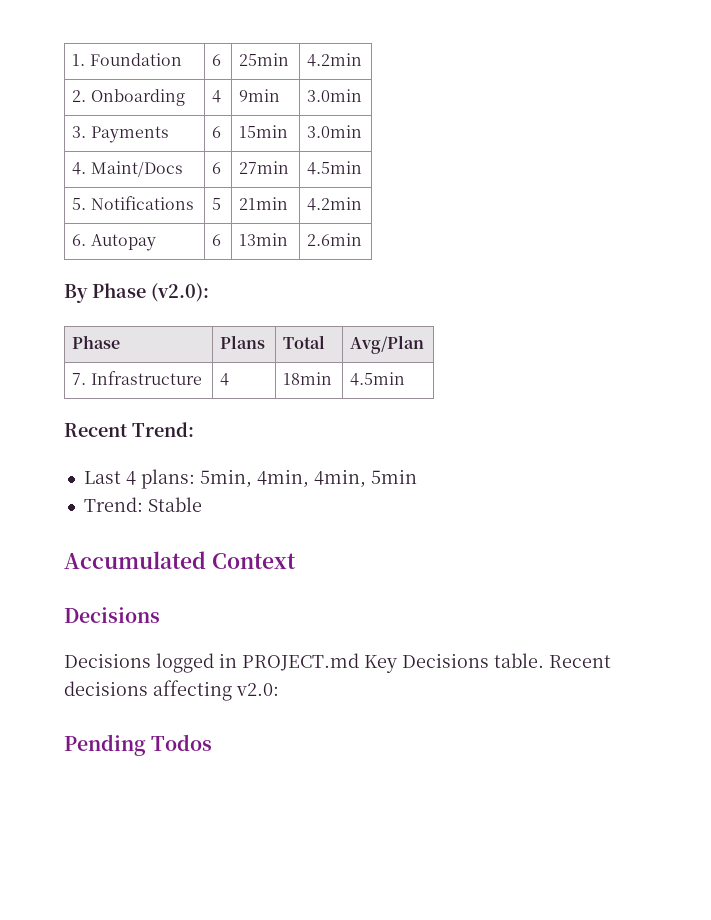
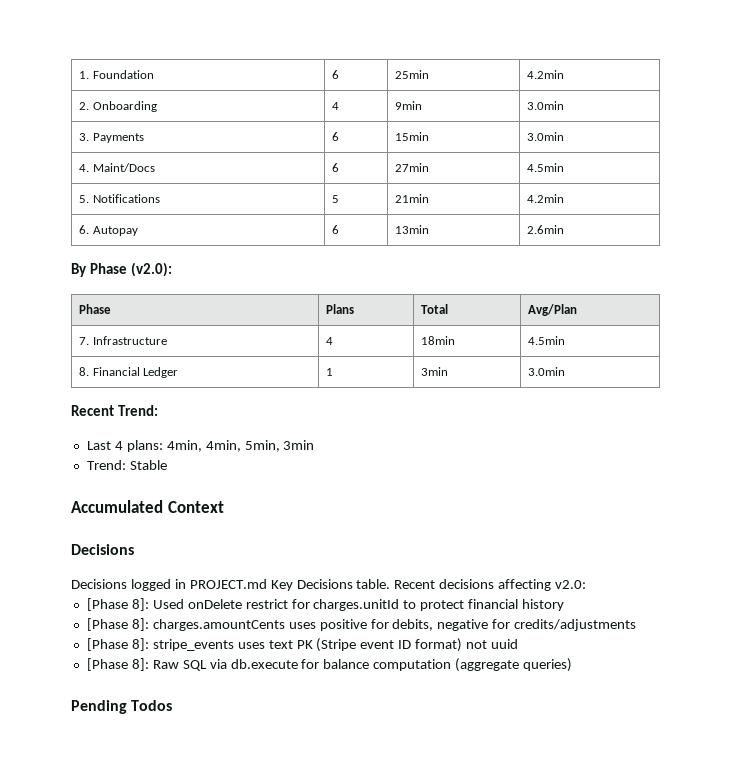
+ 8. Financial Ledger | 1 | 3min | 3.0min
- Last 4 plans: 5min, 4min, 4min, 5min
+ Last 4 plans: 4min, 4min, 5min, 3min
+ [Phase 8]: Used onDelete restrict for charges.unitId to protect financial history
+ [Phase 8]: charges.amountCents uses positive for debits, negative for credits/adjustments
+ [Phase 8]: stripe_events uses text PK (Stripe event ID format) not uuid
+ [Phase 8]: Raw SQL via db.execute for balance computation (aggregate queries)

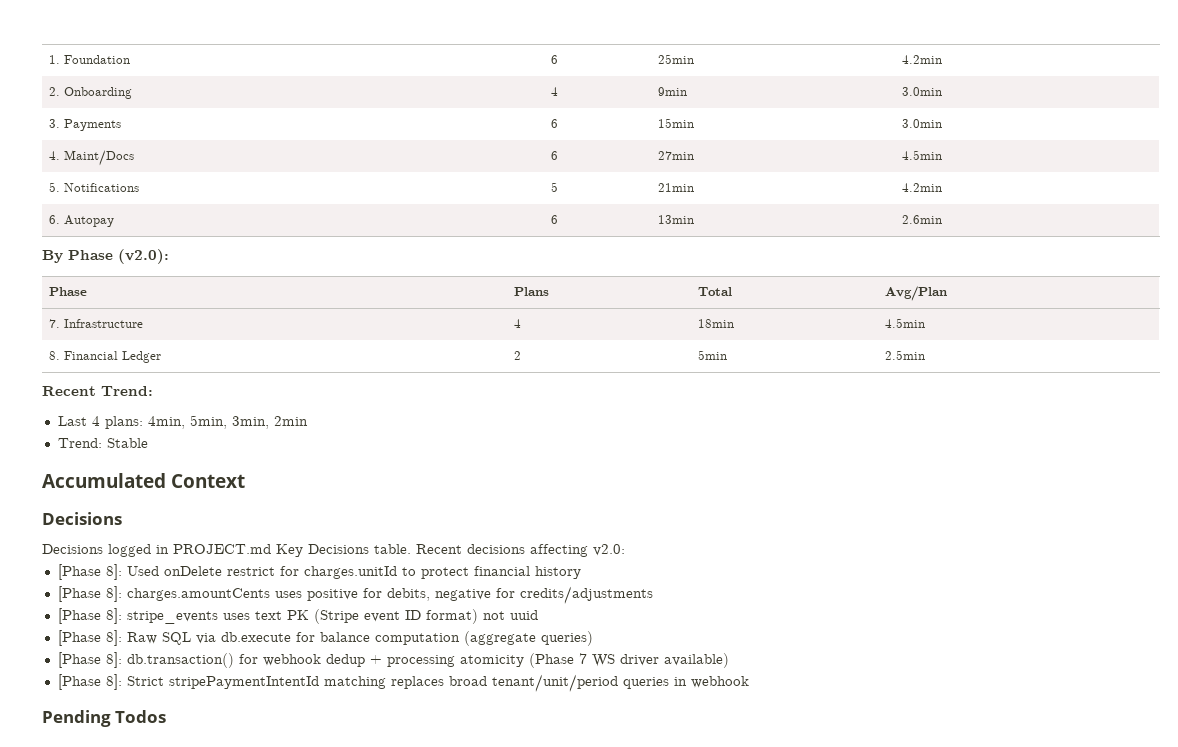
- 8. Financial Ledger | 1 | 3min | 3.0min
+ 8. Financial Ledger | 2 | 5min | 2.5min
- Last 4 plans: 4min, 4min, 5min, 3min
+ Last 4 plans: 4min, 5min, 3min, 2min
+ [Phase 8]: db.transaction() for webhook dedup + processing atomicity (Phase 7 WS driver available)
+ [Phase 8]: Strict stripePaymentIntentId matching replaces broad tenant/unit/period queries in webhook

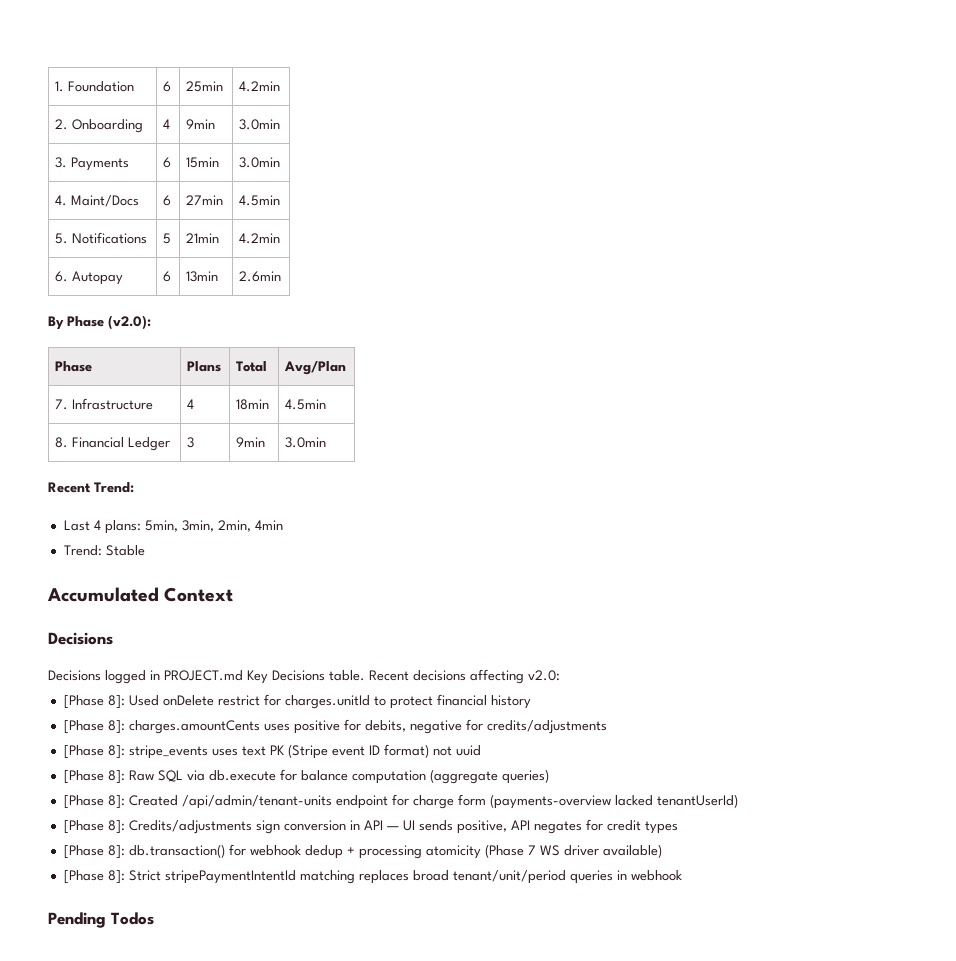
- 8. Financial Ledger | 2 | 5min | 2.5min
+ 8. Financial Ledger | 3 | 9min | 3.0min
- Last 4 plans: 4min, 5min, 3min, 2min
+ Last 4 plans: 5min, 3min, 2min, 4min
+ [Phase 8]: Created /api/admin/tenant-units endpoint for charge form (payments-overview lacked tenantUserId)
+ [Phase 8]: Credits/adjustments sign conversion in API — UI sends positive, API negates for credit types

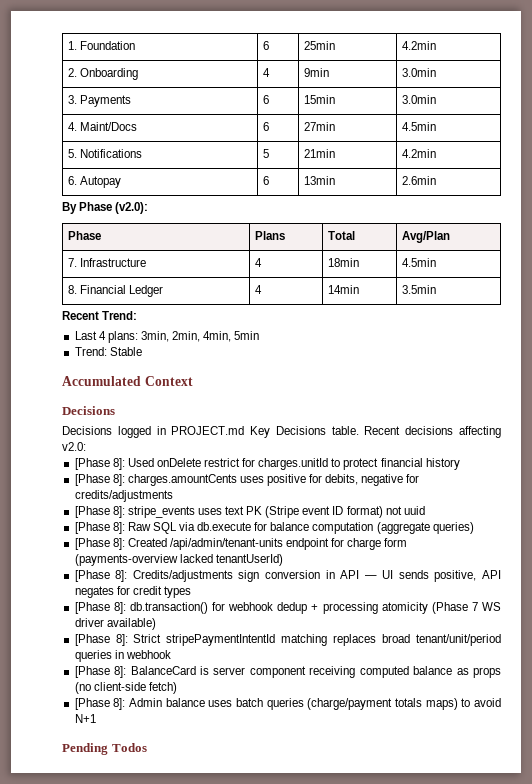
- 8. Financial Ledger | 3 | 9min | 3.0min
+ 8. Financial Ledger | 4 | 14min | 3.5min
- Last 4 plans: 5min, 3min, 2min, 4min
+ Last 4 plans: 3min, 2min, 4min, 5min
+ [Phase 8]: BalanceCard is server component receiving computed balance as props (no client-side fetch)
+ [Phase 8]: Admin balance uses batch queries (charge/payment totals maps) to avoid N+1

